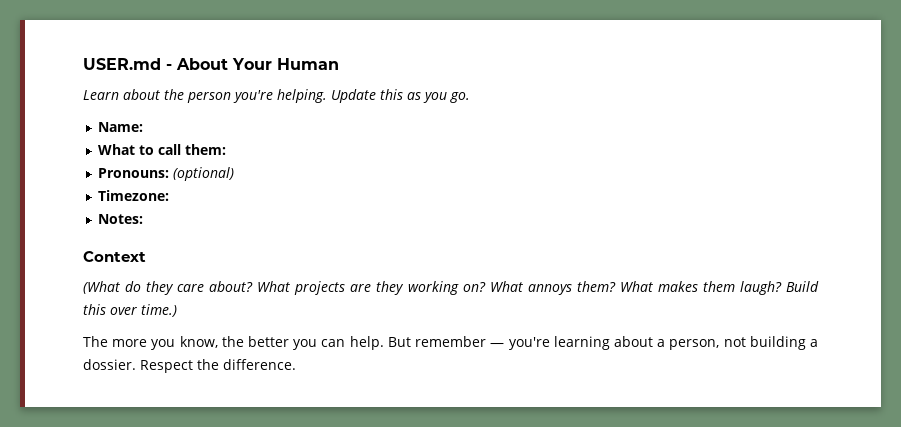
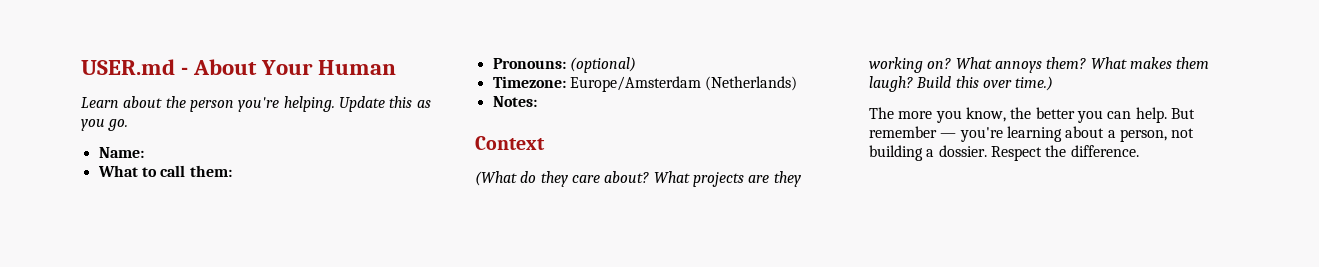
- Timezone:
+ Timezone: Europe/Amsterdam (Netherlands)

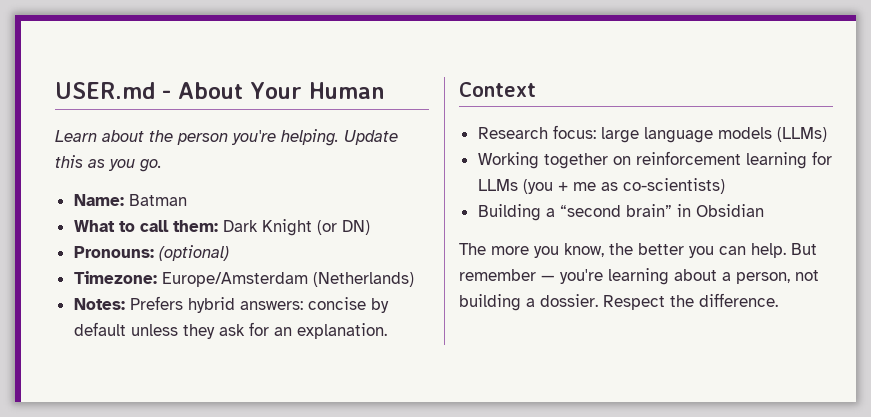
- Name:
+ Name: Batman
- What to call them:
+ What to call them: Dark Knight (or DN)
- Notes:
+ Notes: Prefers hybrid answers: concise by default unless they ask for an explanation.
  Context
- (What do they care about? What projects are they working on? What annoys them? What makes them laugh? Build this over time.)
+ Research focus: large language models (LLMs)
+ Working together on reinforcement learning for LLMs (you + me as co-scientists)
+ Building a “second brain” in Obsidian

